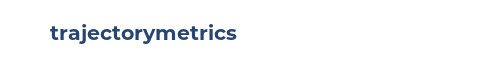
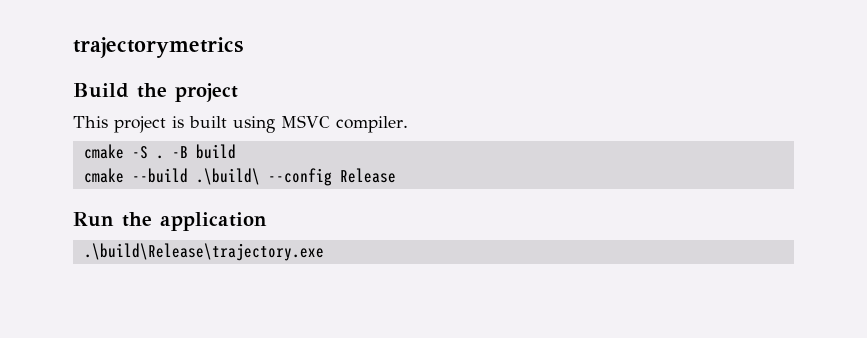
+ Build the project
+ This project is built using MSVC compiler.
+ cmake -S . -B build
+ cmake --build .\build\ --config Release
+ Run the application
+ .\build\Release\trajectory.exe

